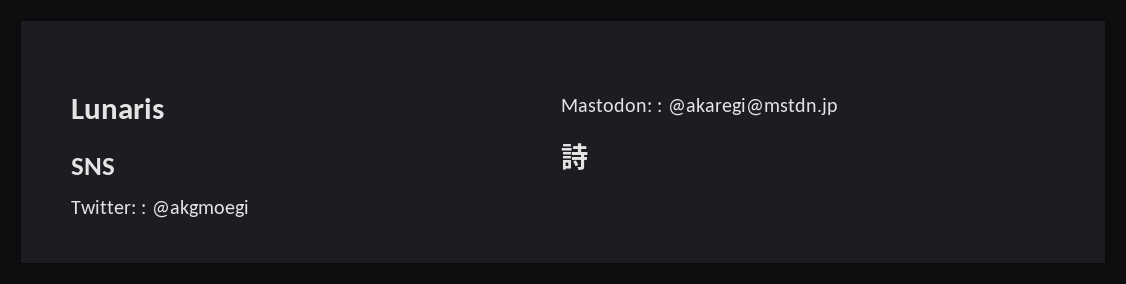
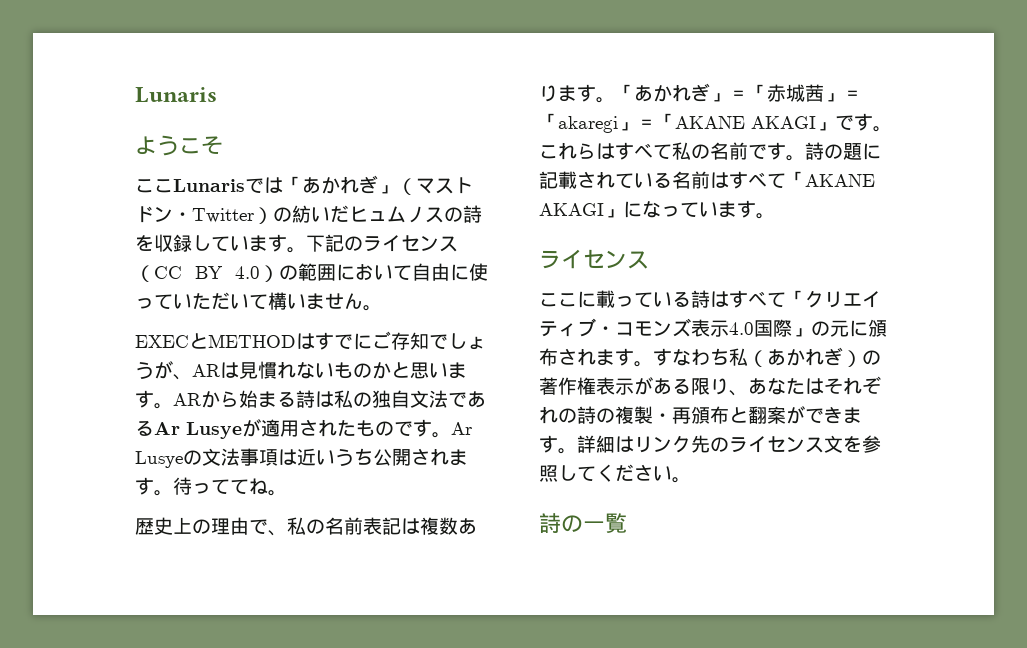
- SNS
- Twitter: : @akgmoegi
- Mastodon: : @akaregi@mstdn.jp
- 詩
+ ようこそ
+ ここLunarisでは「あかれぎ」（マストドン・Twitter）の紡いだヒュムノスの詩を収録しています。下記のライセンス（CC BY 4.0）の範囲において自由に使っていただいて構いません。
+ EXECとMETHODはすでにご存知でしょうが、ARは見慣れないものかと思います。ARから始まる詩は私の独自文法であるAr Lusyeが適用されたものです。Ar Lusyeの文法事項は近いうち公開されます。待っててね。
+ 歴史上の理由で、私の名前表記は複数あります。「あかれぎ」＝「赤城茜」＝「akaregi」＝「AKANE AKAGI」です。これらはすべて私の名前です。詩の題に記載されている名前はすべて「AKANE AKAGI」になっています。
+ ライセンス
+ ここに載っている詩はすべて「クリエイティブ・コモンズ表示4.0国際」の元に頒布されます。すなわち私（あかれぎ）の著作権表示がある限り、あなたはそれぞれの詩の複製・再頒布と翻案ができます。詳細はリンク先のライセンス文を参照してください。
+ 詩の一覧

